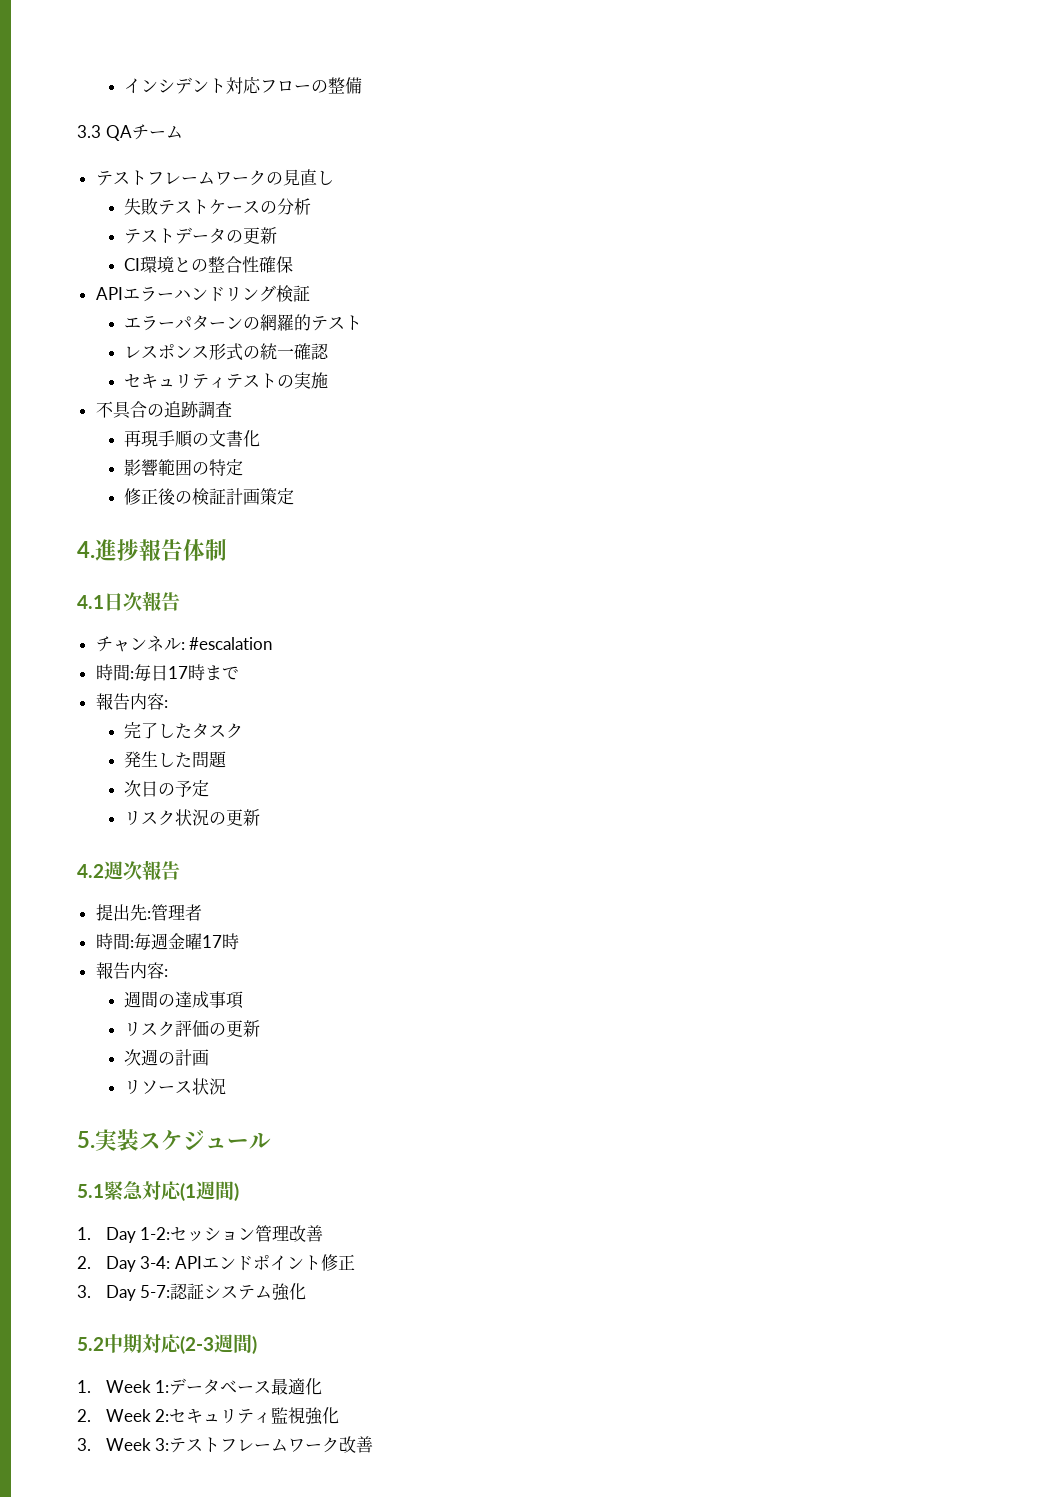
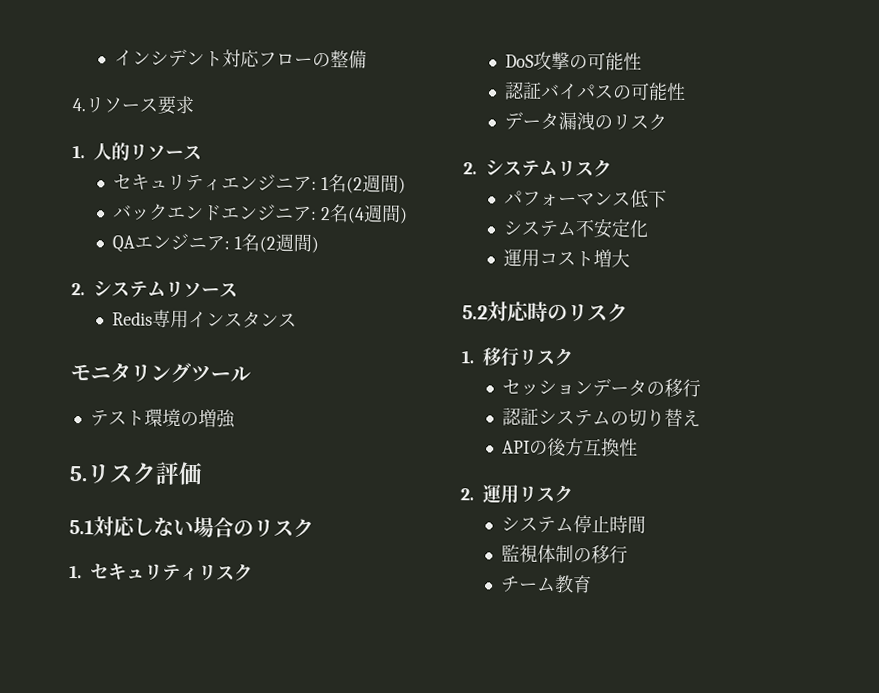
- 3.3 QAチーム
- テストフレームワークの見直し
- 失敗テストケースの分析
- テストデータの更新
- CI環境との整合性確保
- APIエラーハンドリング検証
- エラーパターンの網羅的テスト
- レスポンス形式の統一確認
- セキュリティテストの実施
- 不具合の追跡調査
- 再現手順の文書化
- 影響範囲の特定
- 修正後の検証計画策定
- 4.進捗報告体制
- 4.1日次報告
- チャンネル: #escalation
- 時間:毎日17時まで
- 報告内容:
- 完了したタスク
- 発生した問題
- 次日の予定
- リスク状況の更新
- 4.2週次報告
- 提出先:管理者
- 時間:毎週金曜17時
- 報告内容:
- 週間の達成事項
- リスク評価の更新
- 次週の計画
- リソース状況
- 5.実装スケジュール
- 5.1緊急対応(1週間)
- 1. Day 1-2:セッション管理改善
- 2. Day 3-4: APIエンドポイント修正
- 3. Day 5-7:認証システム強化
- 5.2中期対応(2-3週間)
- 1. Week 1:データベース最適化
- 2. Week 2:セキュリティ監視強化
- 3. Week 3:テストフレームワーク改善
+ 4.リソース要求
+ 1.人的リソース
+ セキュリティエンジニア: 1名(2週間)
+ バックエンドエンジニア: 2名(4週間)
+ QAエンジニア: 1名(2週間)
+ 2.システムリソース
+ Redis専用インスタンス
+ モニタリングツール
+ テスト環境の増強
+ 5.リスク評価
+ 5.1対応しない場合のリスク
+ 1.セキュリティリスク
+ DoS攻撃の可能性
+ 認証バイパスの可能性
+ データ漏洩のリスク
+ 2.システムリスク
+ パフォーマンス低下
+ システム不安定化
+ 運用コスト増大
+ 5.2対応時のリスク
+ 1.移行リスク
+ セッションデータの移行
+ 認証システムの切り替え
+ APIの後方互換性
+ 2.運用リスク
+ システム停止時間
+ 監視体制の移行
+ チーム教育

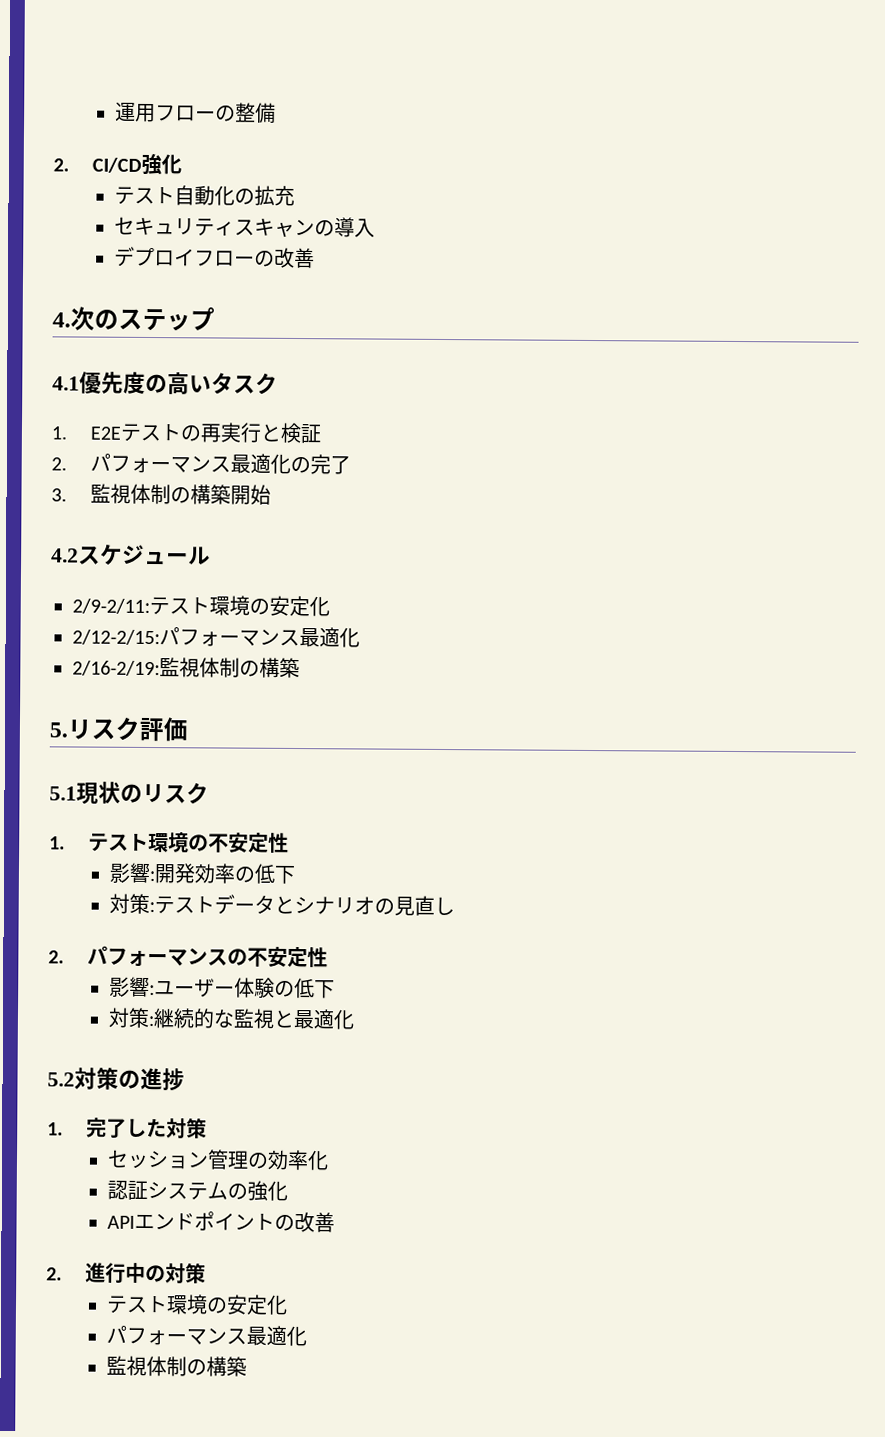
- インシデント対応フローの整備
+ 運用フローの整備
- 4.リソース要求
- 1.人的リソース
- セキュリティエンジニア: 1名(2週間)
- バックエンドエンジニア: 2名(4週間)
- QAエンジニア: 1名(2週間)
- 2.システムリソース
- Redis専用インスタンス
- モニタリングツール
+ 2. CI/CD強化
+ テスト自動化の拡充
+ セキュリティスキャンの導入
+ デプロイフローの改善
+ 4.次のステップ
+ 4.1優先度の高いタスク
+ 1. E2Eテストの再実行と検証
+ 2.パフォーマンス最適化の完了
+ 3.監視体制の構築開始
+ 4.2スケジュール
- テスト環境の増強
+ 2/9-2/11:テスト環境の安定化
+ 2/12-2/15:パフォーマンス最適化
+ 2/16-2/19:監視体制の構築
- 5.1対応しない場合のリスク
- 1.セキュリティリスク
- DoS攻撃の可能性
- 認証バイパスの可能性
- データ漏洩のリスク
- 2.システムリスク
- パフォーマンス低下
- システム不安定化
- 運用コスト増大
- 5.2対応時のリスク
- 1.移行リスク
- セッションデータの移行
- 認証システムの切り替え
- APIの後方互換性
- 2.運用リスク
- システム停止時間
- 監視体制の移行
- チーム教育
+ 5.1現状のリスク
+ 1.テスト環境の不安定性
+ 影響:開発効率の低下
+ 対策:テストデータとシナリオの見直し
+ 2.パフォーマンスの不安定性
+ 影響:ユーザー体験の低下
+ 対策:継続的な監視と最適化
+ 5.2対策の進捗
+ 1.完了した対策
+ セッション管理の効率化
+ 認証システムの強化
+ APIエンドポイントの改善
+ 2.進行中の対策
+ テスト環境の安定化
+ パフォーマンス最適化
+ 監視体制の構築

